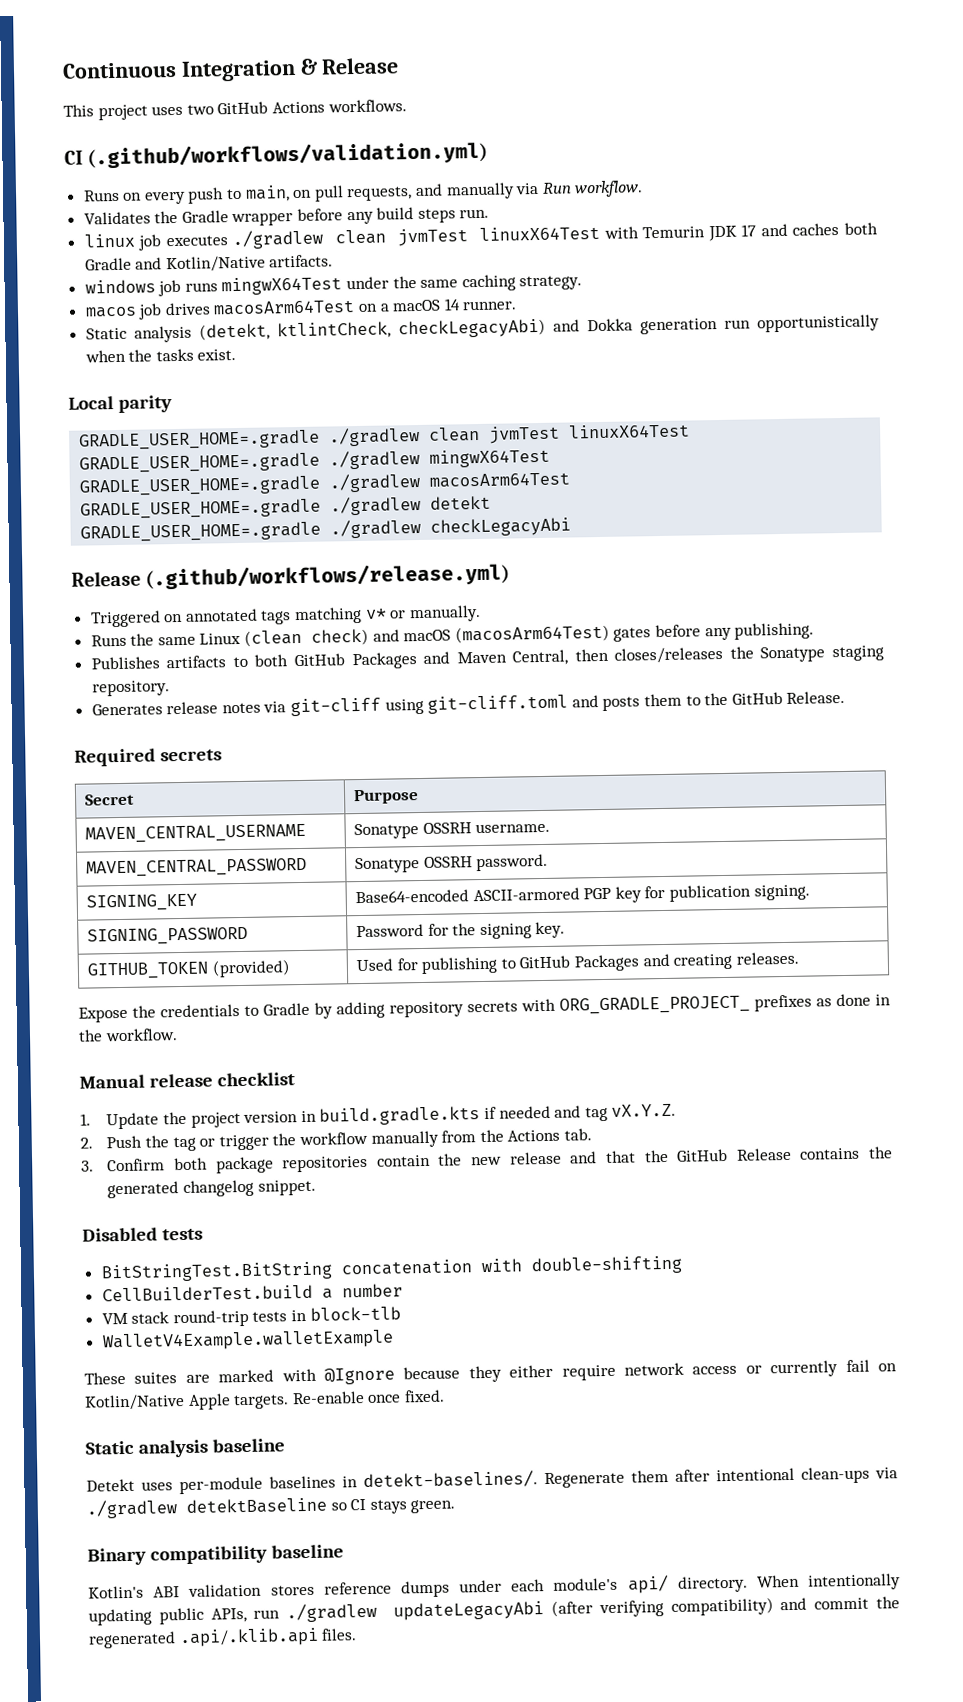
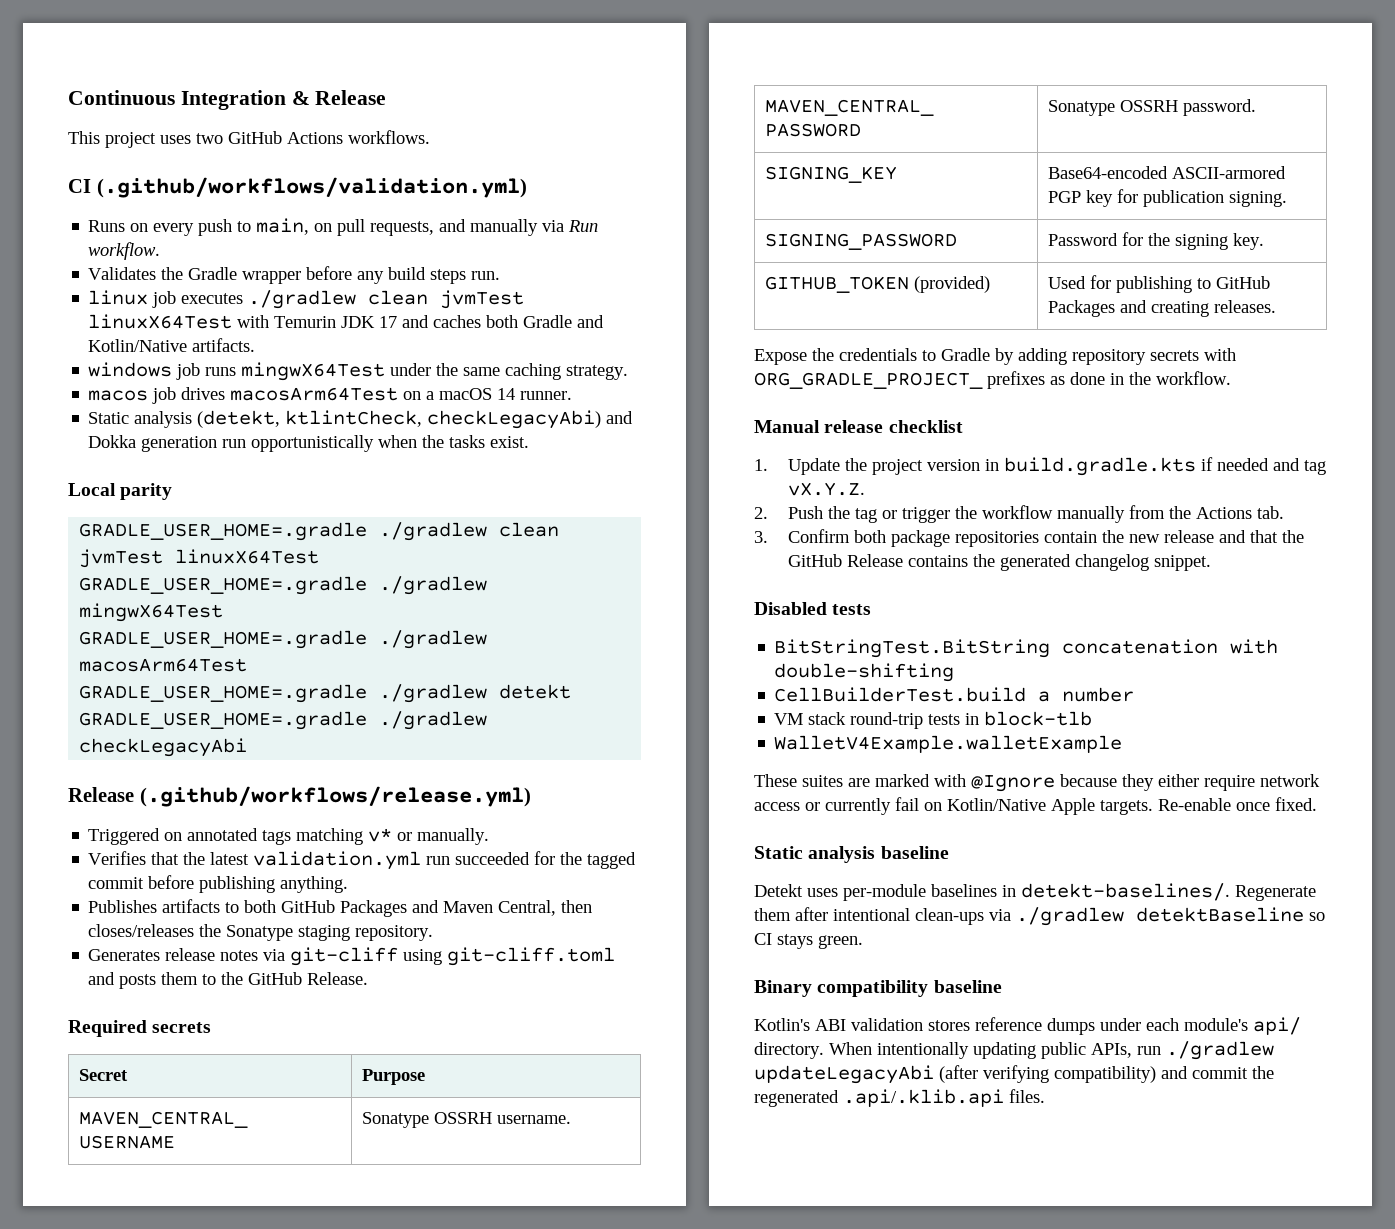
- Runs the same Linux (clean check) and macOS (macosArm64Test) gates before any publishing.
+ Verifies that the latest validation.yml run succeeded for the tagged commit before publishing anything.

